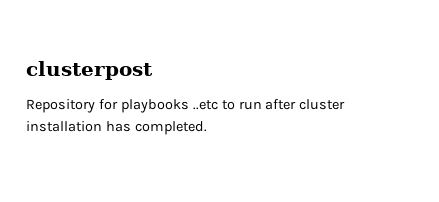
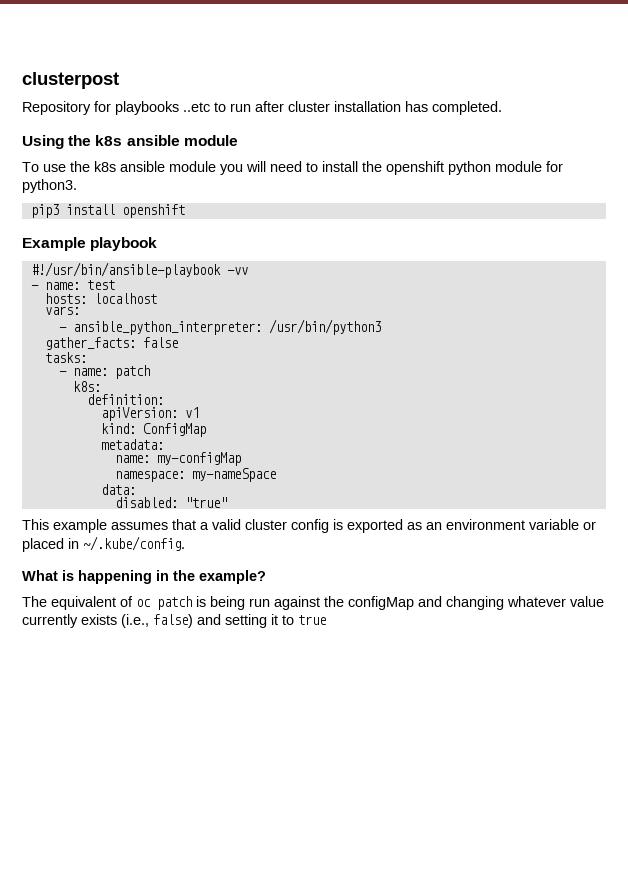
+ Using the k8s ansible module
+ To use the k8s ansible module you will need to install the openshift python module for python3.
+ pip3 install openshift
+ Example playbook
+ #!/usr/bin/ansible-playbook -vv
+ - name: test
+ hosts: localhost
+ vars:
+ - ansible_python_interpreter: /usr/bin/python3
+ gather_facts: false
+ tasks:
+ - name: patch
+ k8s:
+ definition:
+ apiVersion: v1
+ kind: ConfigMap
+ metadata:
+ name: my-configMap
+ namespace: my-nameSpace
+ data:
+ disabled: "true"
+ This example assumes that a valid cluster config is exported as an environment variable or placed in ~/.kube/config.
+ What is happening in the example?
+ The equivalent of oc patch is being run against the configMap and changing whatever value currently exists (i.e., false) and setting it to true

